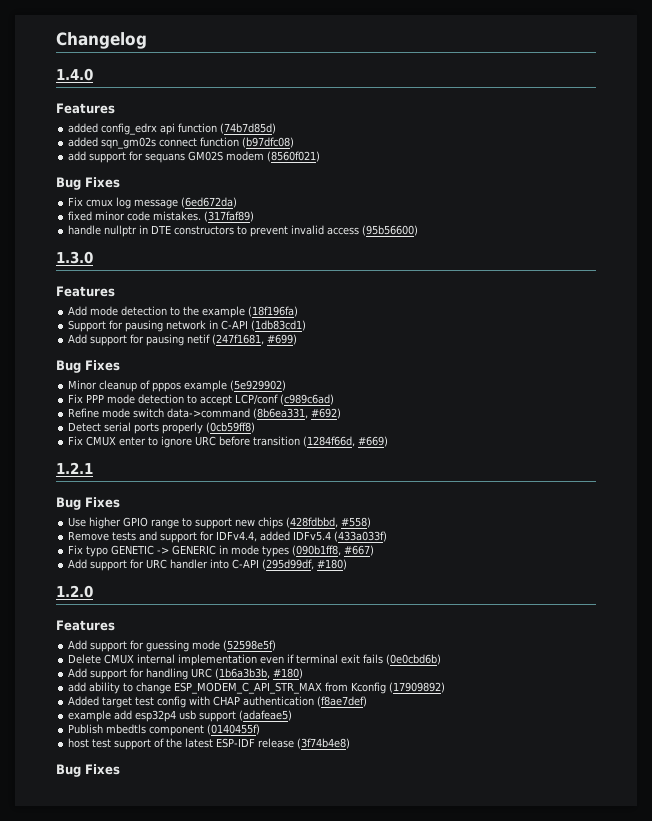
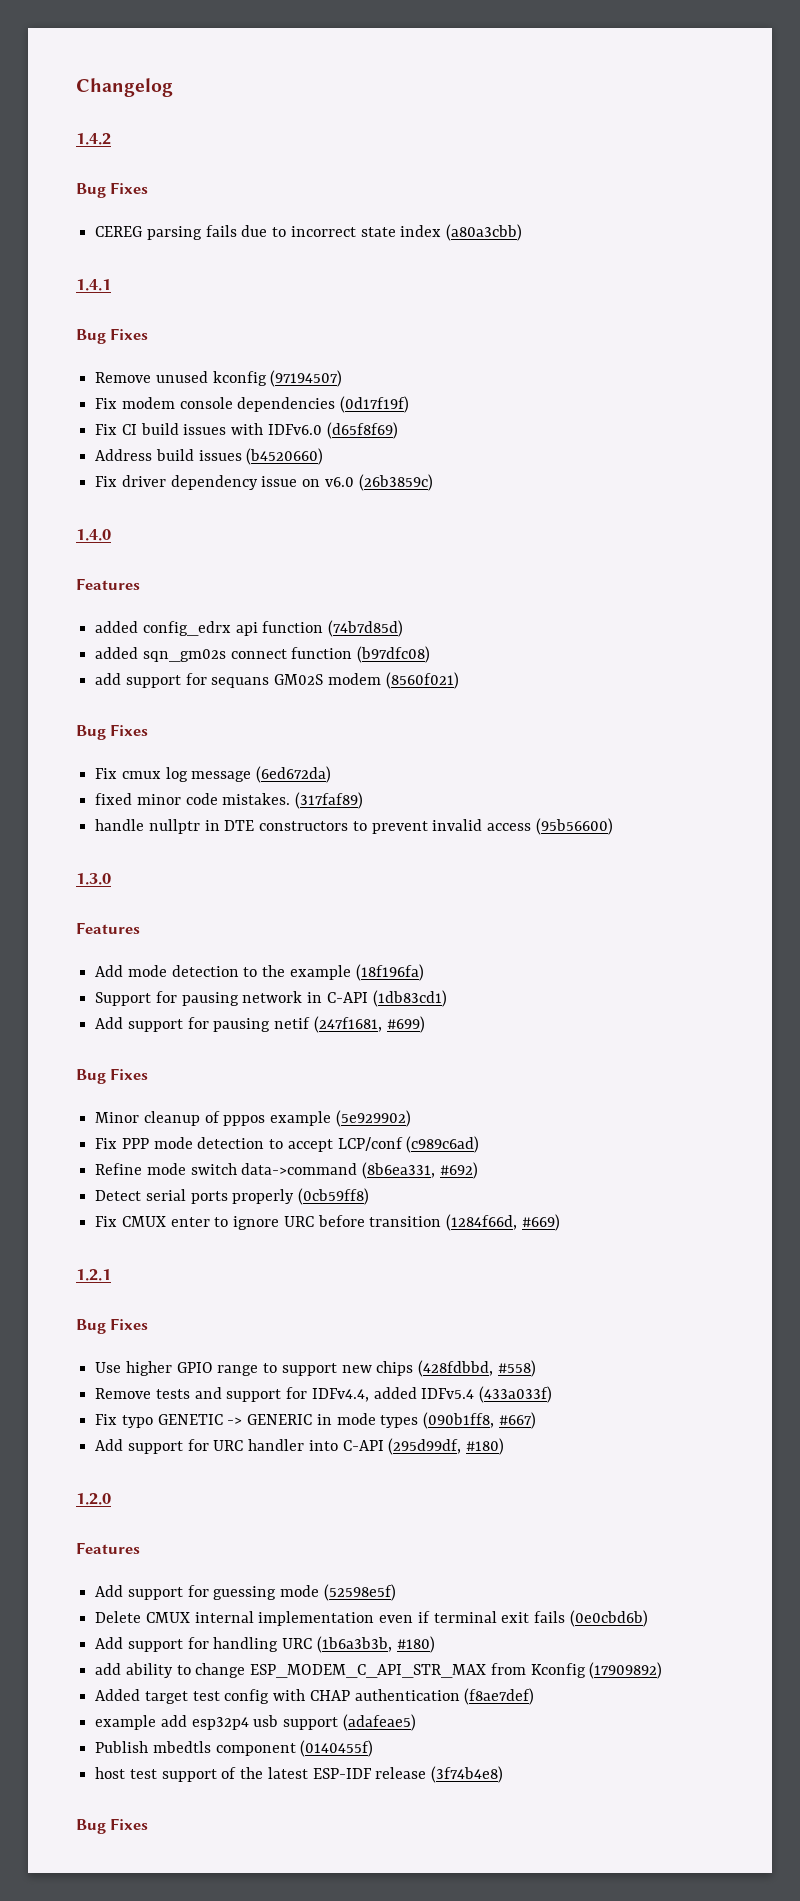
+ 1.4.2
+ Bug Fixes
+ CEREG parsing fails due to incorrect state index (a80a3cbb)
+ 1.4.1
+ Bug Fixes
+ Remove unused kconfig (97194507)
+ Fix modem console dependencies (0d17f19f)
+ Fix CI build issues with IDFv6.0 (d65f8f69)
+ Address build issues (b4520660)
+ Fix driver dependency issue on v6.0 (26b3859c)

